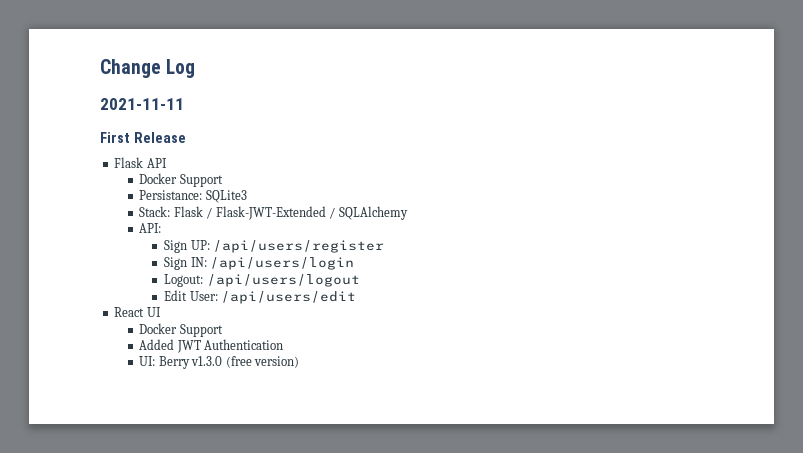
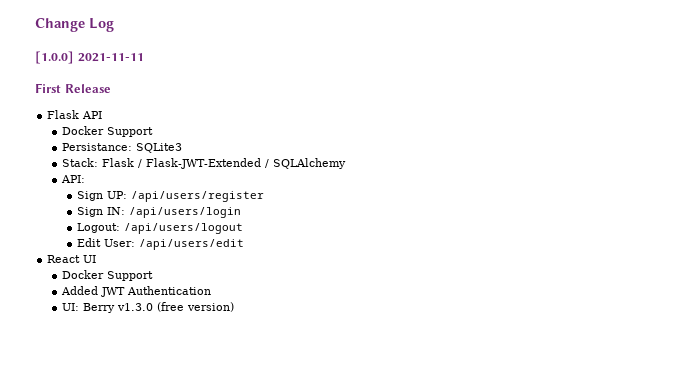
- 2021-11-11
+ [1.0.0] 2021-11-11

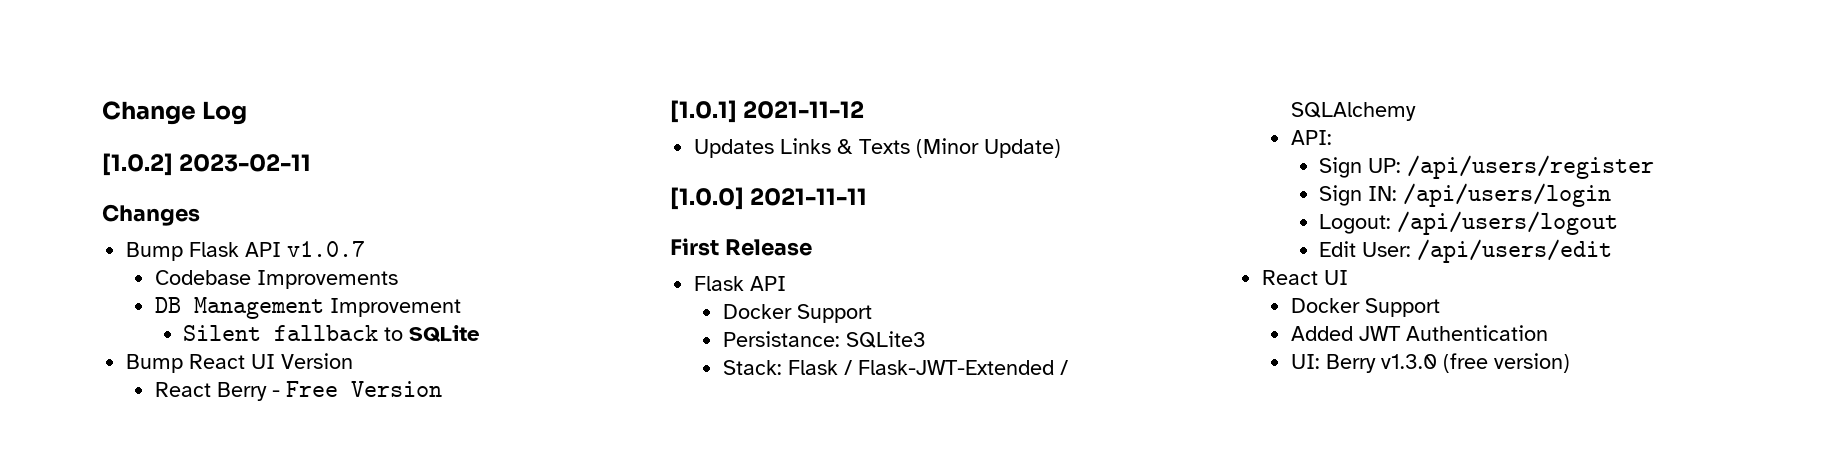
+ [1.0.2] 2023-02-11
+ Changes
+ Bump Flask API v1.0.7
+ Codebase Improvements
+ DB Management Improvement
+ Silent fallback to SQLite
+ Bump React UI Version
+ React Berry - Free Version
+ [1.0.1] 2021-11-12
+ Updates Links & Texts (Minor Update)

